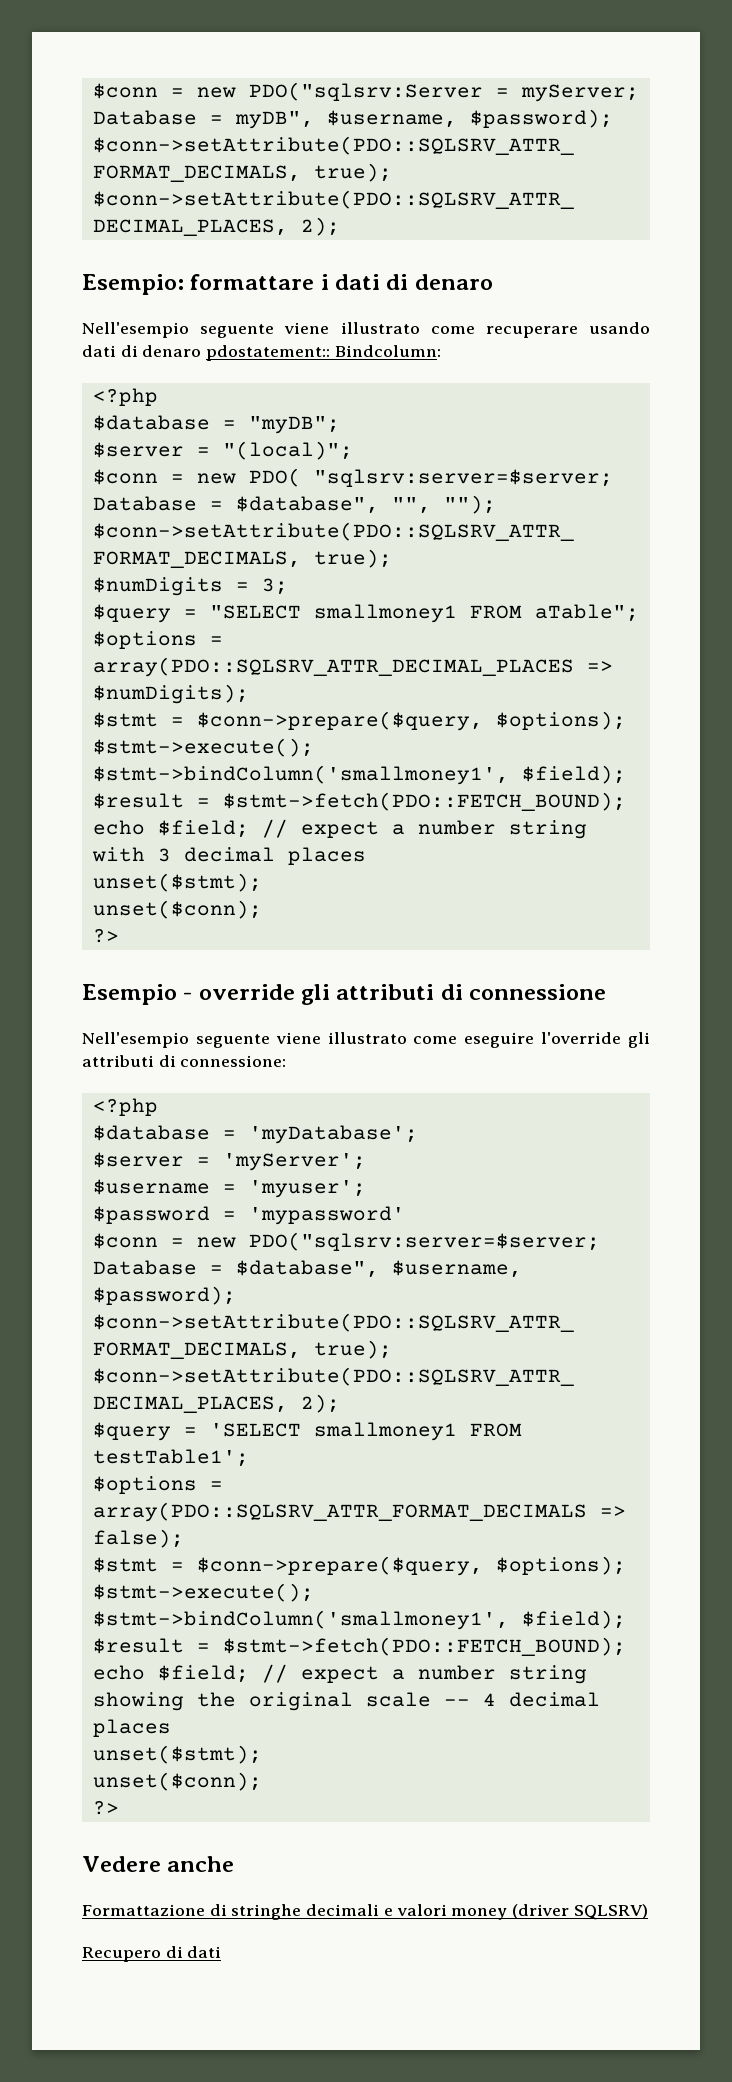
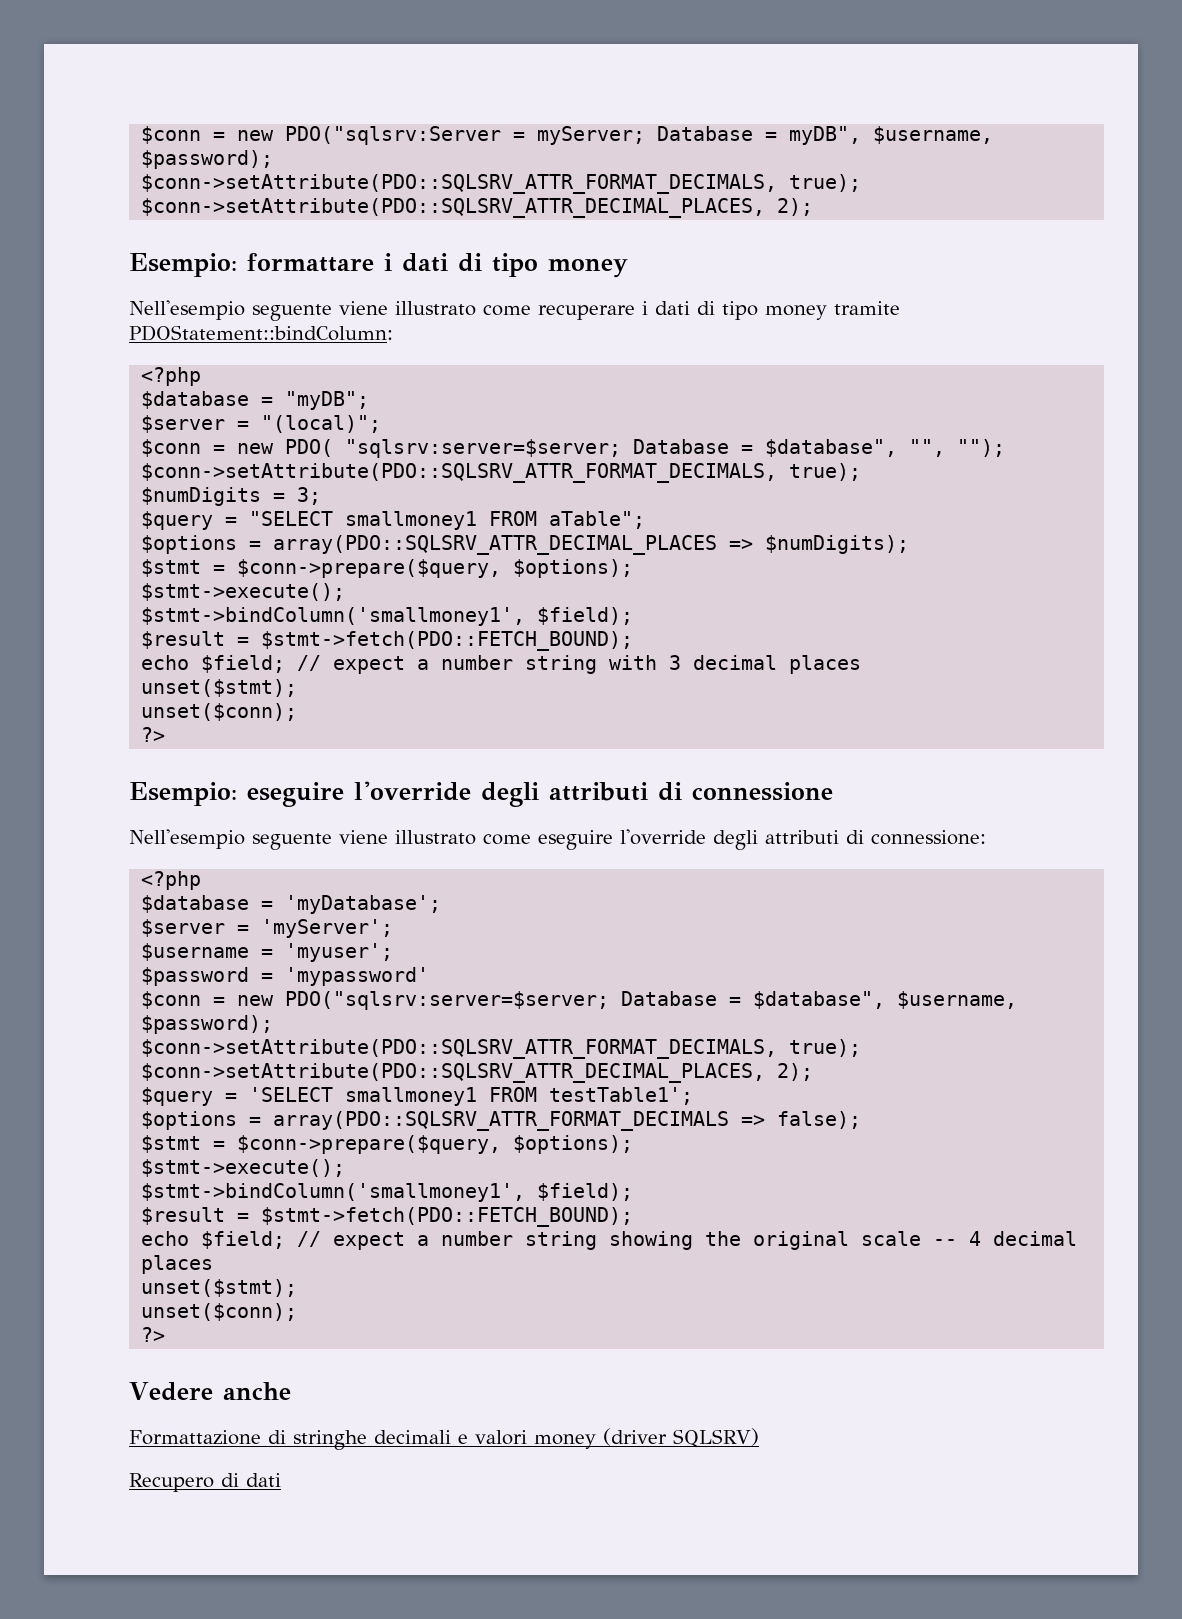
- Esempio: formattare i dati di denaro
+ Esempio: formattare i dati di tipo money
- Nell'esempio seguente viene illustrato come recuperare usando dati di denaro pdostatement:: Bindcolumn:
+ Nell'esempio seguente viene illustrato come recuperare i dati di tipo money tramite PDOStatement::bindColumn:
- Esempio - override gli attributi di connessione
+ Esempio: eseguire l'override degli attributi di connessione
- Nell'esempio seguente viene illustrato come eseguire l'override gli attributi di connessione:
+ Nell'esempio seguente viene illustrato come eseguire l'override degli attributi di connessione:

